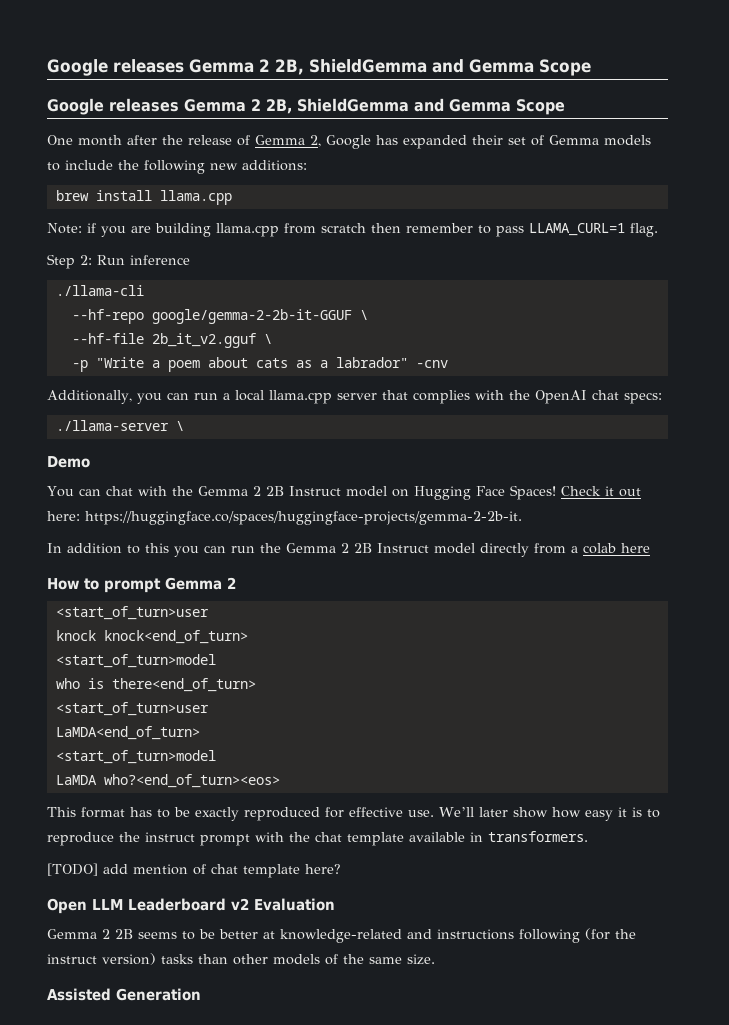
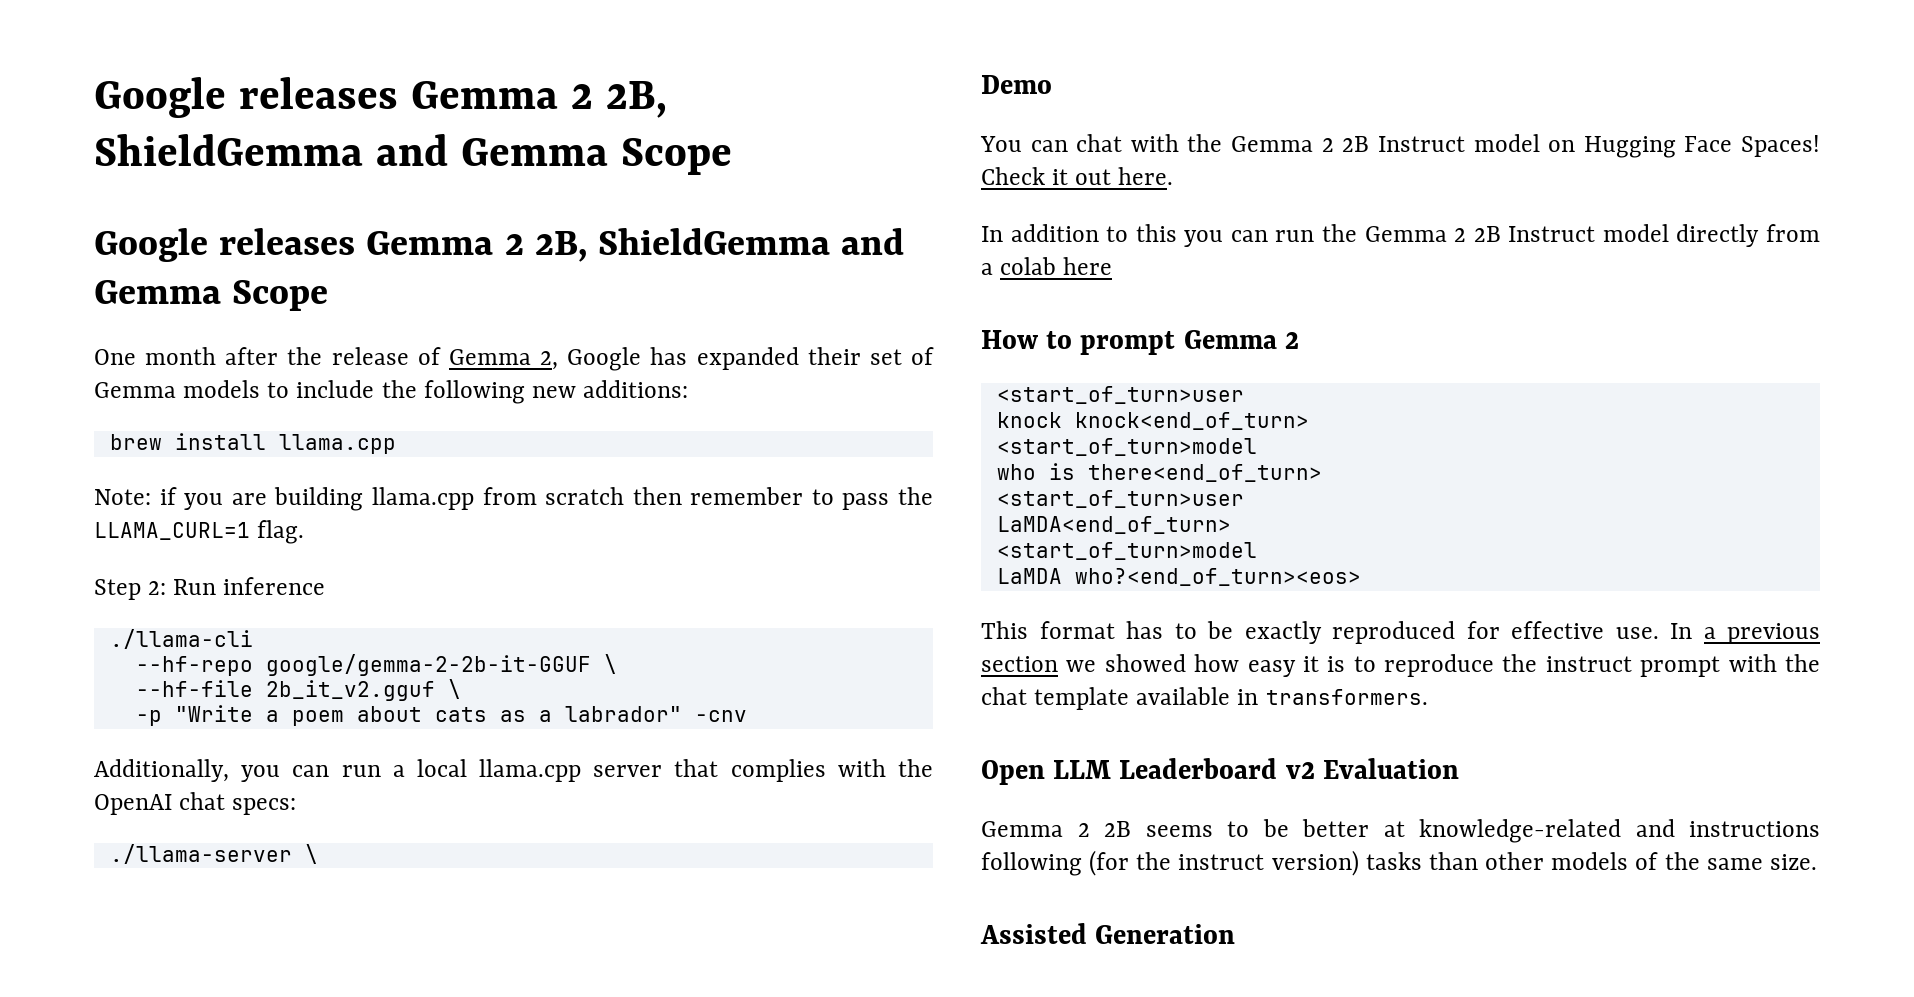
- Note: if you are building llama.cpp from scratch then remember to pass LLAMA_CURL=1 flag.
+ Note: if you are building llama.cpp from scratch then remember to pass the LLAMA_CURL=1 flag.
- Check it out here: https://huggingface.co/spaces/huggingface-projects/gemma-2-2b-it.
+ Check it out here.
- We’ll later show how easy it is to reproduce the instruct prompt with the chat template available in transformers.
+ In a previous section we showed how easy it is to reproduce the instruct prompt with the chat template available in transformers.
- [TODO] add mention of chat template here?

